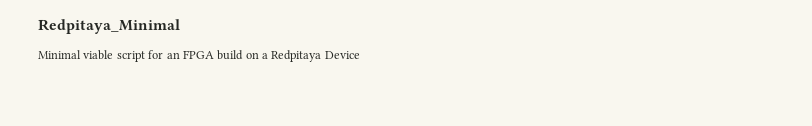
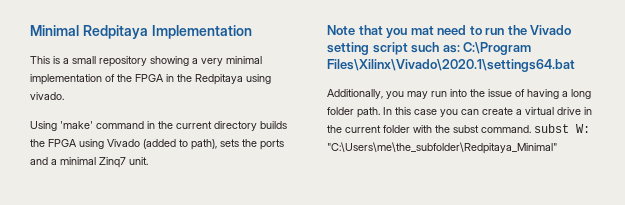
- Redpitaya_Minimal
- Minimal viable script for an FPGA build on a Redpitaya Device
+ Minimal Redpitaya Implementation
+ This is a small repository showing a very minimal implementation of the FPGA in the Redpitaya using vivado.
+ Using 'make' command in the current directory builds the FPGA using Vivado (added to path), sets the ports and a minimal Zinq7 unit.
+ Note that you mat need to run the Vivado setting script such as: C:\Program Files\Xilinx\Vivado\2020.1\settings64.bat
+ Additionally, you may run into the issue of having a long folder path. In this case you can create a virtual drive in the current folder with the subst command. subst W: "C:\Users\me\the_subfolder\Redpitaya_Minimal"

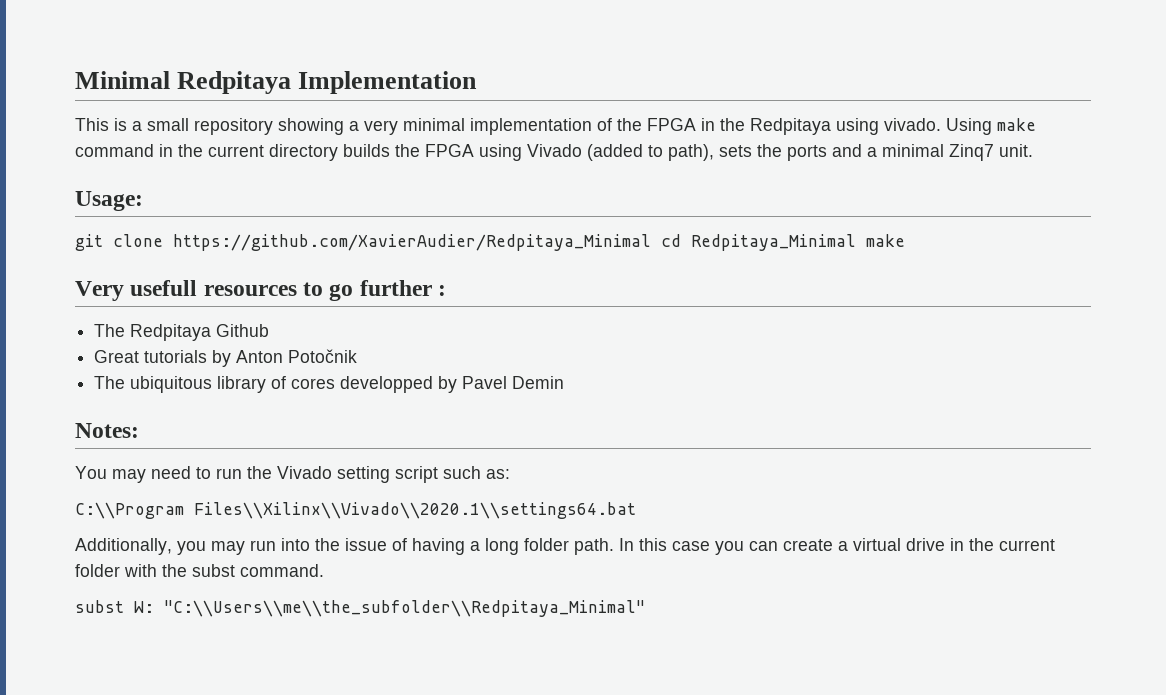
- This is a small repository showing a very minimal implementation of the FPGA in the Redpitaya using vivado.
- Using 'make' command in the current directory builds the FPGA using Vivado (added to path), sets the ports and a minimal Zinq7 unit.
+ This is a small repository showing a very minimal implementation of the FPGA in the Redpitaya using vivado. Using make command in the current directory builds the FPGA using Vivado (added to path), sets the ports and a minimal Zinq7 unit.
- Note that you mat need to run the Vivado setting script such as: C:\Program Files\Xilinx\Vivado\2020.1\settings64.bat
+ Usage:
+ git clone https://github.com/XavierAudier/Redpitaya_Minimal cd Redpitaya_Minimal make
+ Very usefull resources to go further :
+ The Redpitaya Github
+ Great tutorials by Anton Potočnik
+ The ubiquitous library of cores developped by Pavel Demin
+ Notes:
+ You may need to run the Vivado setting script such as:
+ C:\\Program Files\\Xilinx\\Vivado\\2020.1\\settings64.bat
- In this case you can create a virtual drive in the current folder with the subst command. subst W: "C:\Users\me\the_subfolder\Redpitaya_Minimal"
+ In this case you can create a virtual drive in the current folder with the subst command.
+ subst W: "C:\\Users\\me\\the_subfolder\\Redpitaya_Minimal"

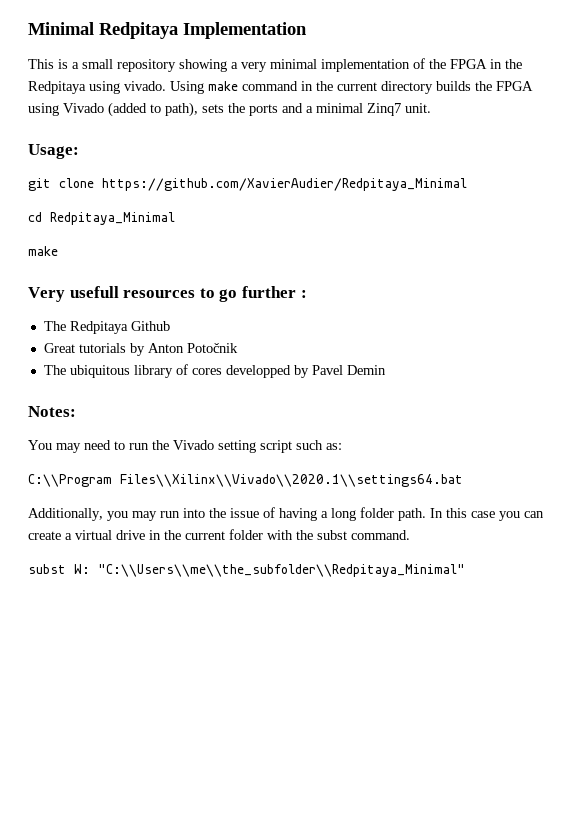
- git clone https://github.com/XavierAudier/Redpitaya_Minimal cd Redpitaya_Minimal make
+ git clone https://github.com/XavierAudier/Redpitaya_Minimal
+ cd Redpitaya_Minimal
+ make

